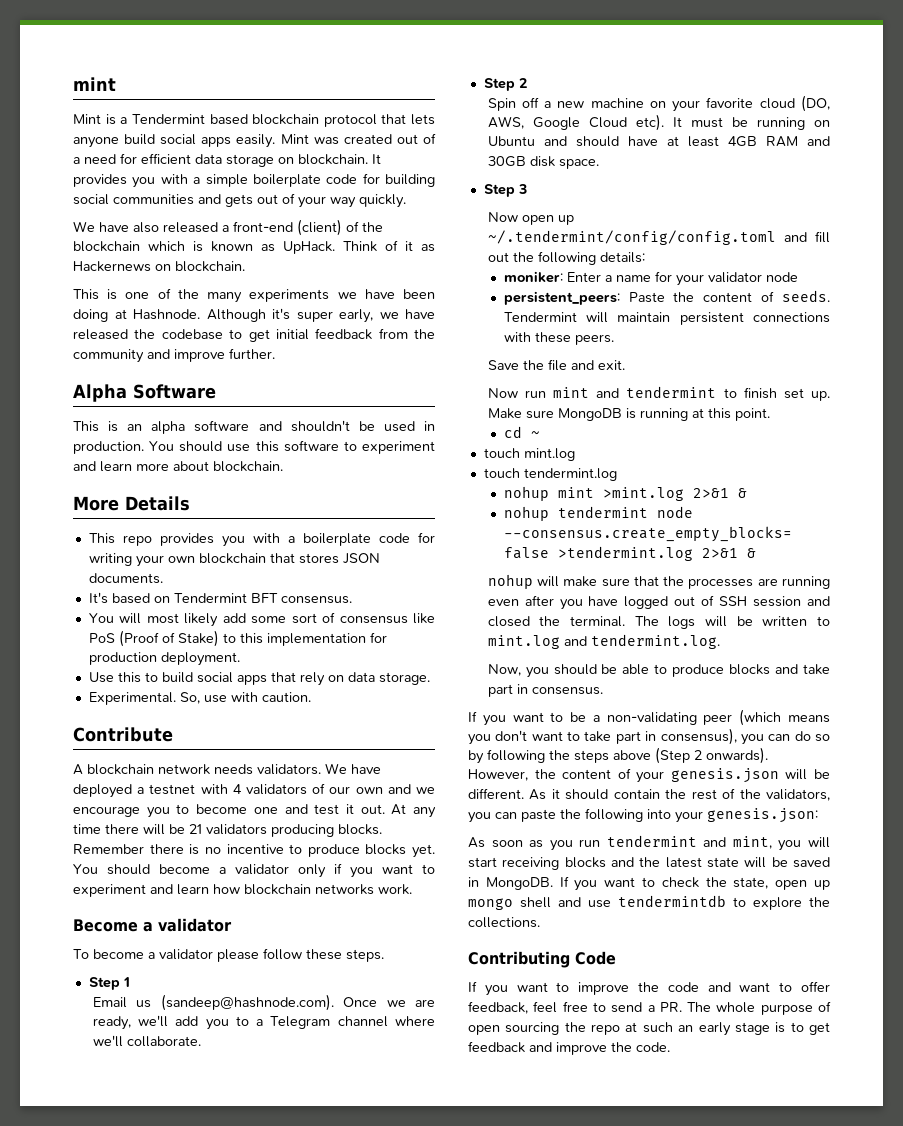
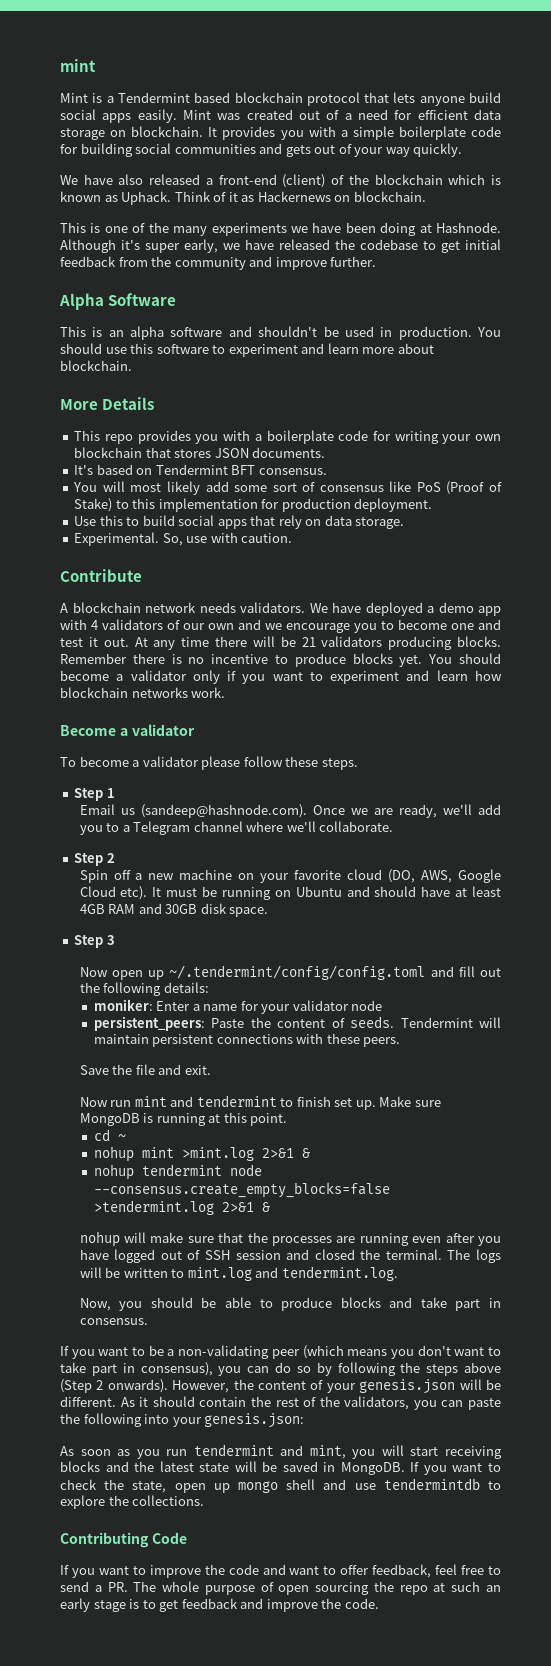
- We have also released a front-end (client) of the blockchain which is known as UpHack.
+ We have also released a front-end (client) of the blockchain which is known as Uphack.
- We have deployed a testnet with 4 validators of our own and we encourage you to become one and test it out.
+ We have deployed a demo app with 4 validators of our own and we encourage you to become one and test it out.
- touch mint.log
- touch tendermint.log

